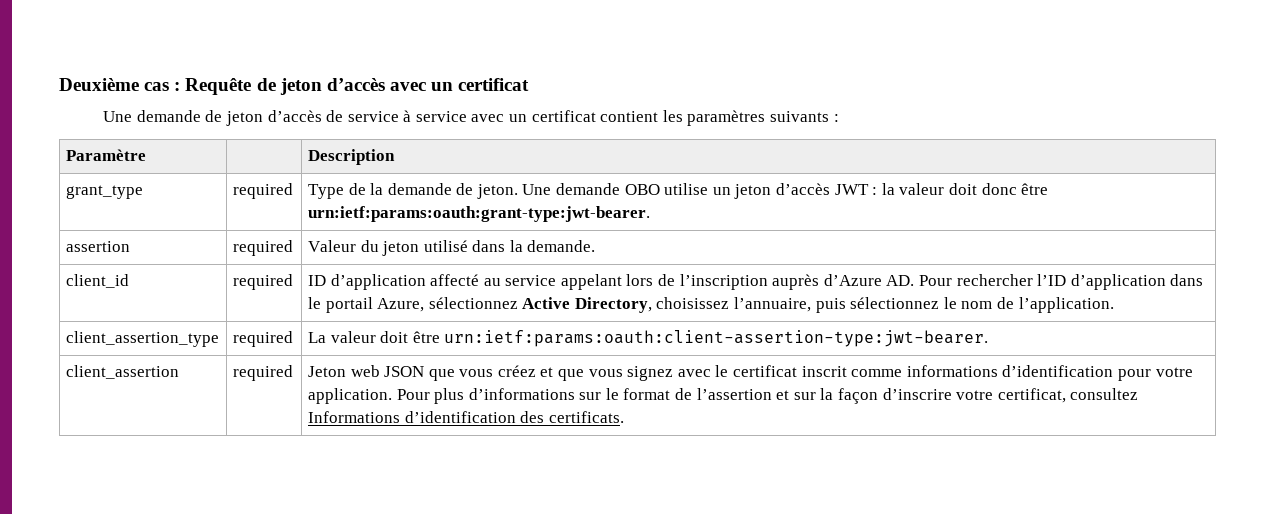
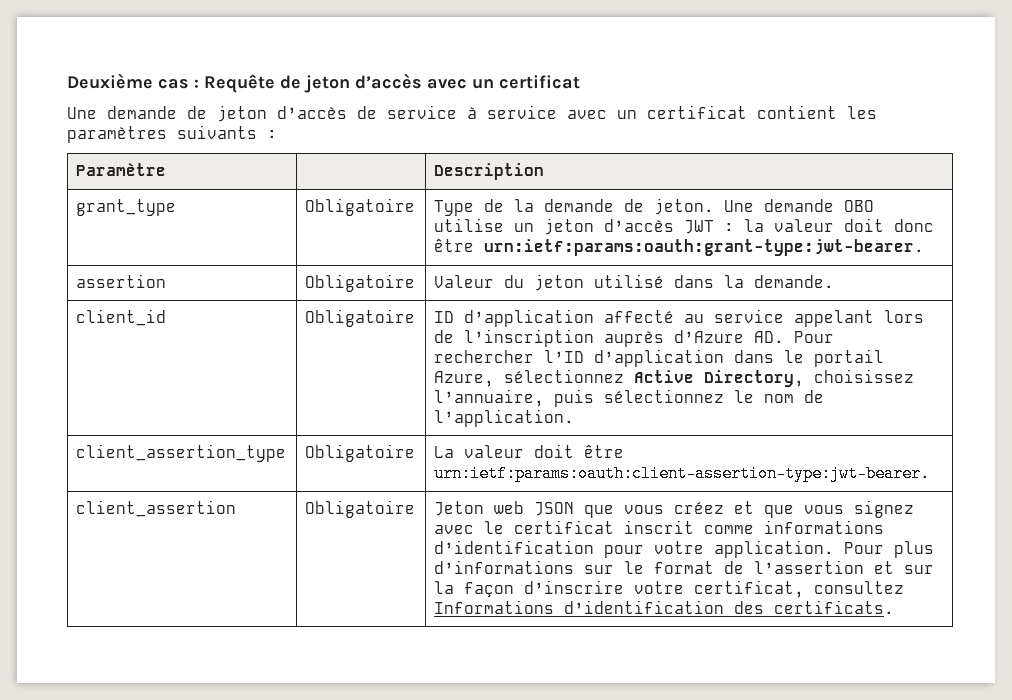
- grant_type | required | Type de la demande de jeton. Une demande OBO utilise un jeton d’accès JWT : la valeur doit donc être urn:ietf:params:oauth:grant-type:jwt-bearer.
+ grant_type | Obligatoire | Type de la demande de jeton. Une demande OBO utilise un jeton d’accès JWT : la valeur doit donc être urn:ietf:params:oauth:grant-type:jwt-bearer.
- assertion | required | Valeur du jeton utilisé dans la demande.
+ assertion | Obligatoire | Valeur du jeton utilisé dans la demande.
- client_id | required | ID d’application affecté au service appelant lors de l’inscription auprès d’Azure AD. Pour rechercher l’ID d’application dans le portail Azure, sélectionnez Active Directory, choisissez l’annuaire, puis sélectionnez le nom de l’application.
+ client_id | Obligatoire | ID d’application affecté au service appelant lors de l’inscription auprès d’Azure AD. Pour rechercher l’ID d’application dans le portail Azure, sélectionnez Active Directory, choisissez l’annuaire, puis sélectionnez le nom de l’application.
- client_assertion_type | required | La valeur doit être urn:ietf:params:oauth:client-assertion-type:jwt-bearer.
+ client_assertion_type | Obligatoire | La valeur doit être urn:ietf:params:oauth:client-assertion-type:jwt-bearer.
- client_assertion | required
+ client_assertion | Obligatoire

